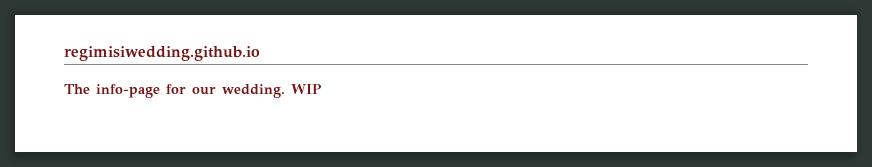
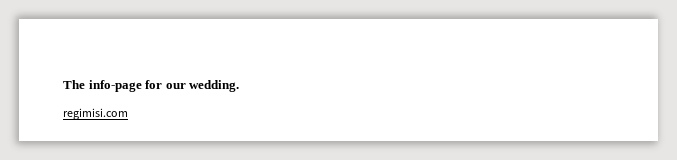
- regimisiwedding.github.io
- The info-page for our wedding. WIP
+ The info-page for our wedding.
+ regimisi.com

